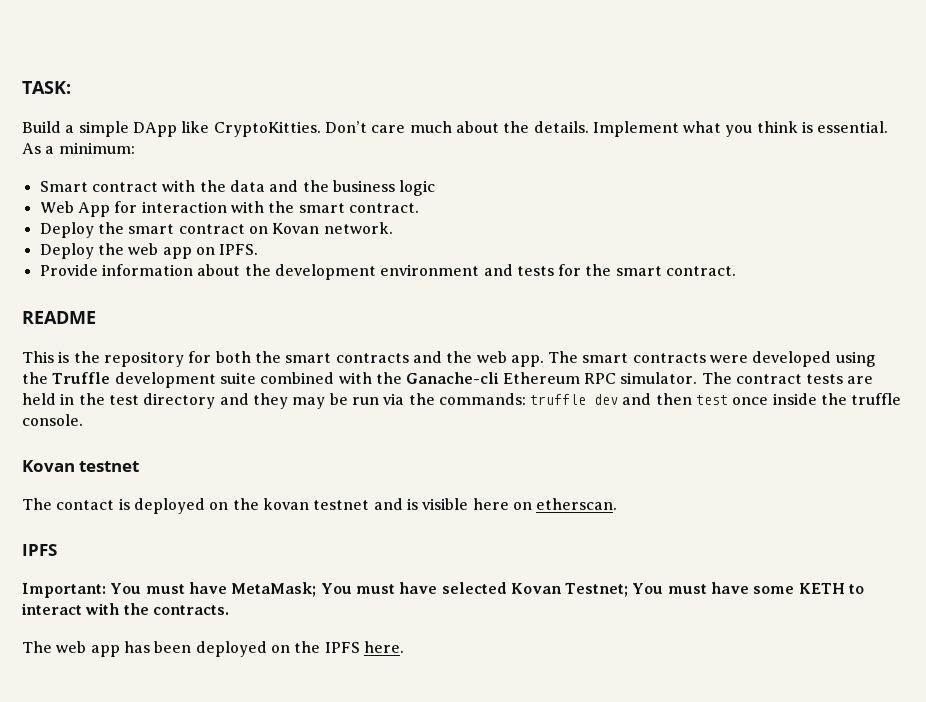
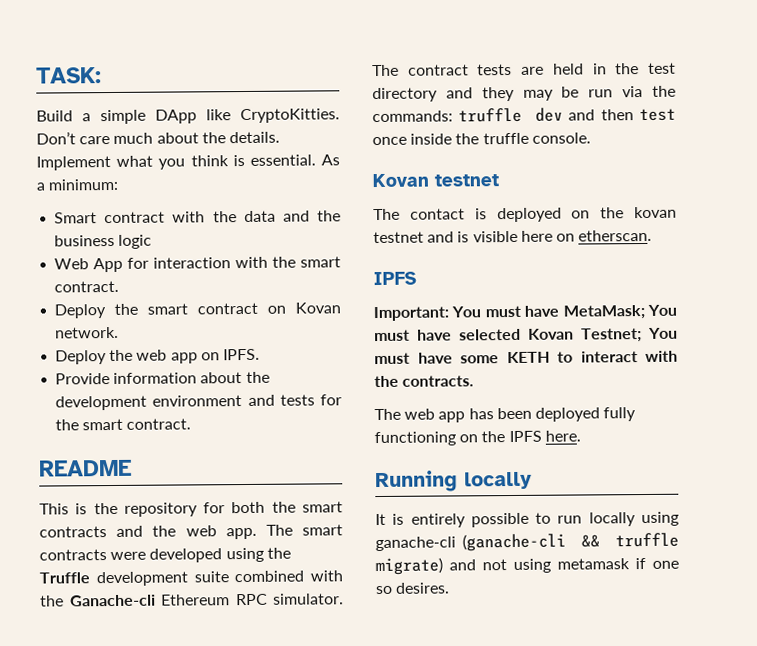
- The web app has been deployed on the IPFS here.
+ The web app has been deployed fully functioning on the IPFS here.
+ Running locally
+ It is entirely possible to run locally using ganache-cli (ganache-cli && truffle migrate) and not using metamask if one so desires.

